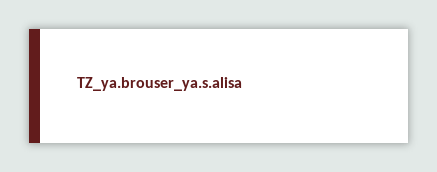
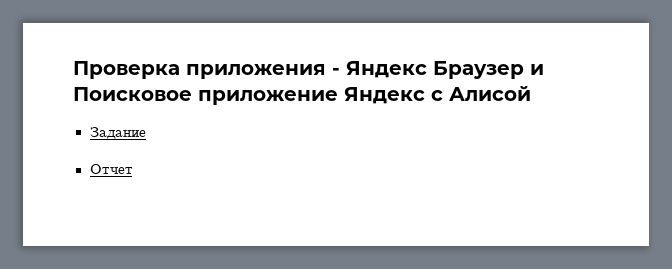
- TZ_ya.brouser_ya.s.alisa
+ Проверка приложения - Яндекс Браузер и Поисковое приложение Яндекс с Алисой
+ Задание
+ Отчет

